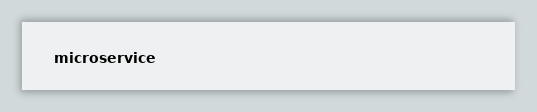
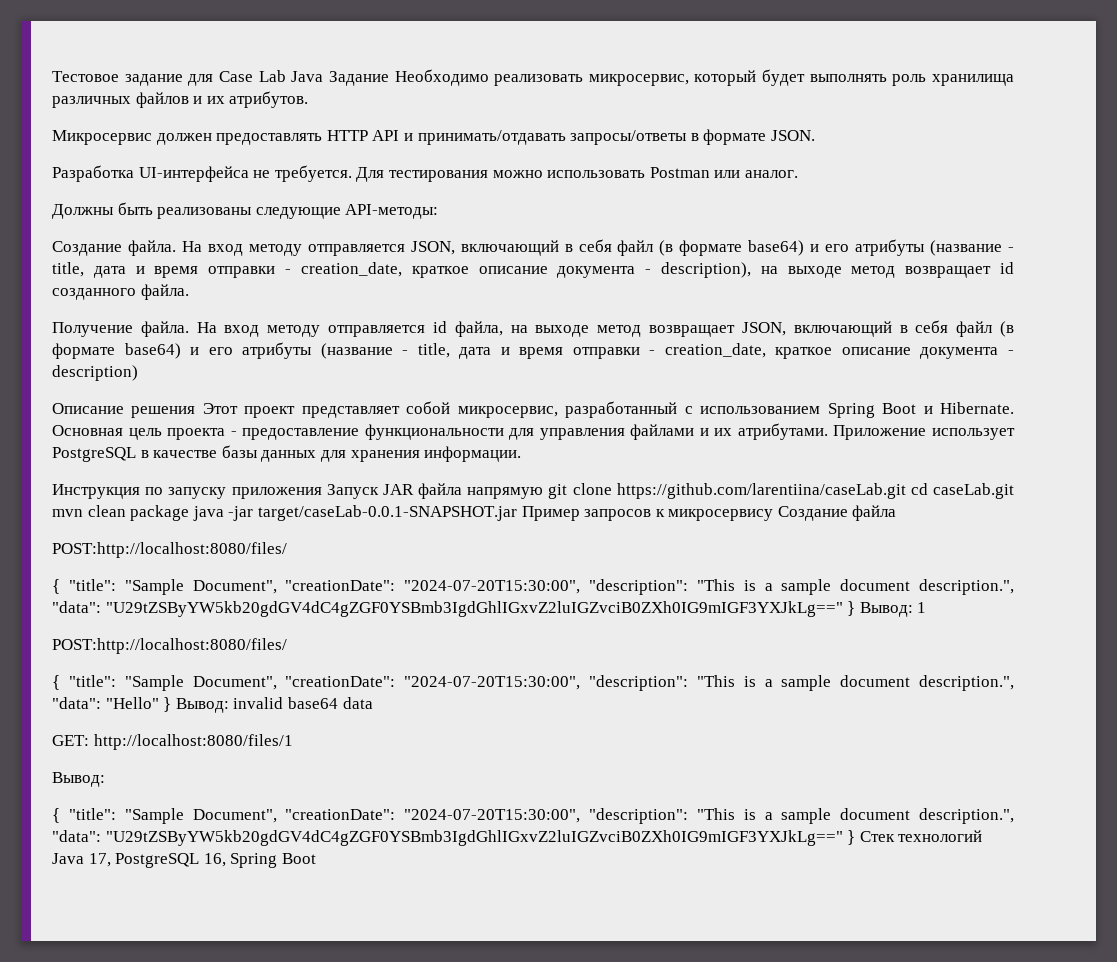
- microservice
+ Тестовое задание для Case Lab Java Задание Необходимо реализовать микросервис, который будет выполнять роль хранилища различных файлов и их атрибутов.
+ Микросервис должен предоставлять HTTP API и принимать/отдавать запросы/ответы в формате JSON.
+ Разработка UI-интерфейса не требуется. Для тестирования можно использовать Postman или аналог.
+ Должны быть реализованы следующие API-методы:
+ Создание файла. На вход методу отправляется JSON, включающий в себя файл (в формате base64) и его атрибуты (название - title, дата и время отправки - creation_date, краткое описание документа - description), на выходе метод возвращает id созданного файла.
+ Получение файла. На вход методу отправляется id файла, на выходе метод возвращает JSON, включающий в себя файл (в формате base64) и его атрибуты (название - title, дата и время отправки - creation_date, краткое описание документа - description)
+ Описание решения Этот проект представляет собой микросервис, разработанный с использованием Spring Boot и Hibernate. Основная цель проекта - предоставление функциональности для управления файлами и их атрибутами. Приложение использует PostgreSQL в качестве базы данных для хранения информации.
+ Инструкция по запуску приложения Запуск JAR файла напрямую git clone https://github.com/larentiina/caseLab.git cd caseLab.git mvn clean package java -jar target/caseLab-0.0.1-SNAPSHOT.jar Пример запросов к микросервису Создание файла
+ POST:http://localhost:8080/files/
+ { "title": "Sample Document", "creationDate": "2024-07-20T15:30:00", "description": "This is a sample document description.", "data": "U29tZSByYW5kb20gdGV4dC4gZGF0YSBmb3IgdGhlIGxvZ2luIGZvciB0ZXh0IG9mIGF3YXJkLg==" } Вывод: 1
+ POST:http://localhost:8080/files/
+ { "title": "Sample Document", "creationDate": "2024-07-20T15:30:00", "description": "This is a sample document description.", "data": "Hello" } Вывод: invalid base64 data
+ GET: http://localhost:8080/files/1
+ Вывод:
+ { "title": "Sample Document", "creationDate": "2024-07-20T15:30:00", "description": "This is a sample document description.", "data": "U29tZSByYW5kb20gdGV4dC4gZGF0YSBmb3IgdGhlIGxvZ2luIGZvciB0ZXh0IG9mIGF3YXJkLg==" } Стек технологий Java 17, PostgreSQL 16, Spring Boot

